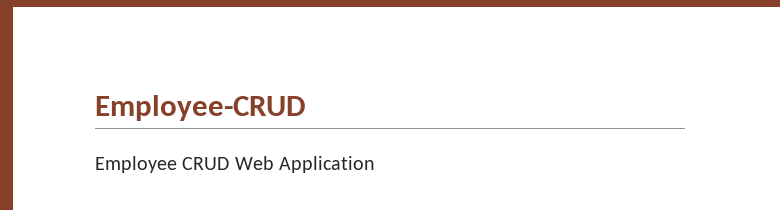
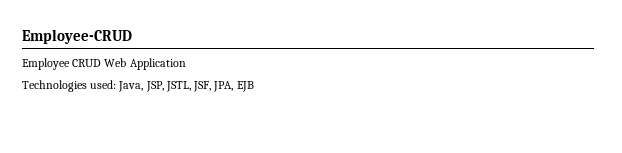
+ Technologies used: Java, JSP, JSTL, JSF, JPA, EJB

